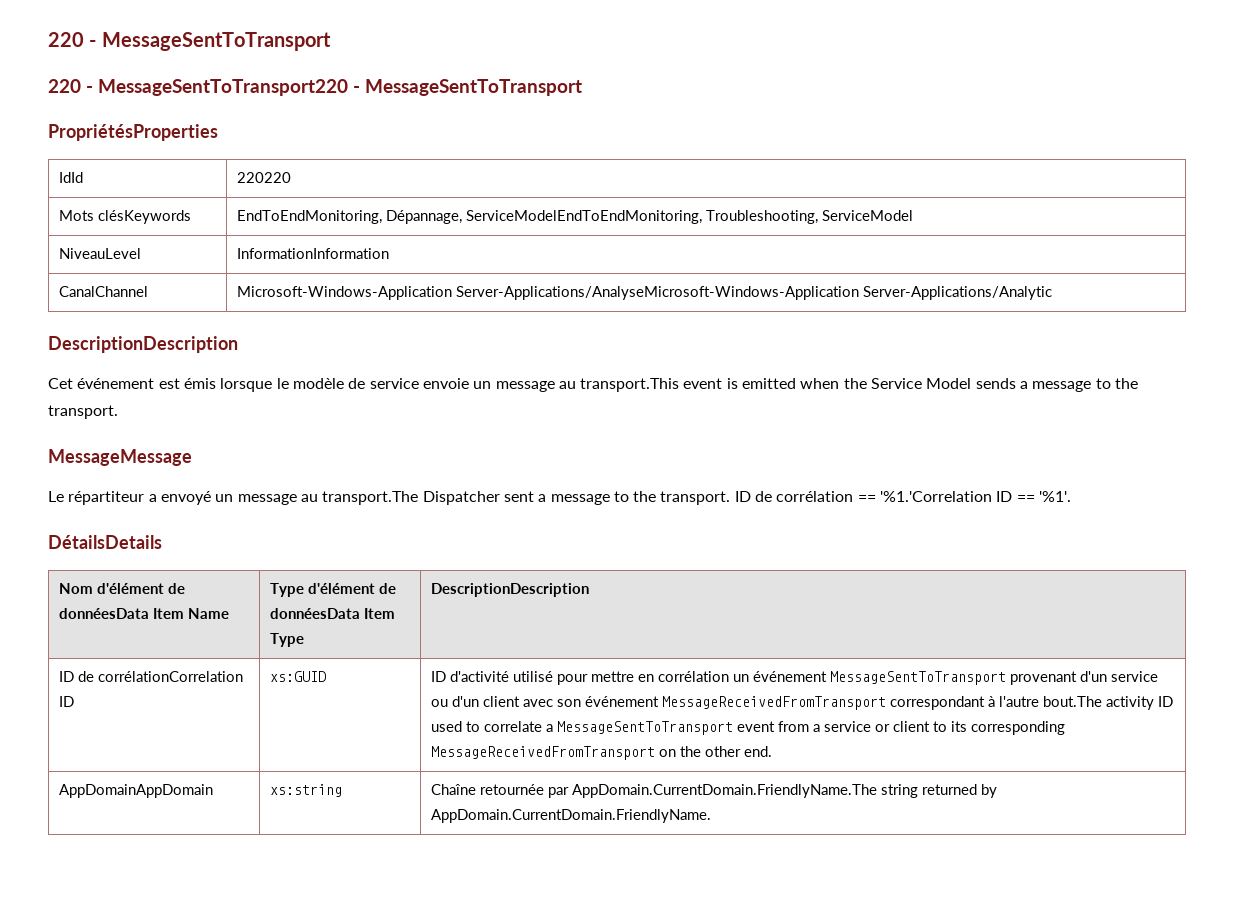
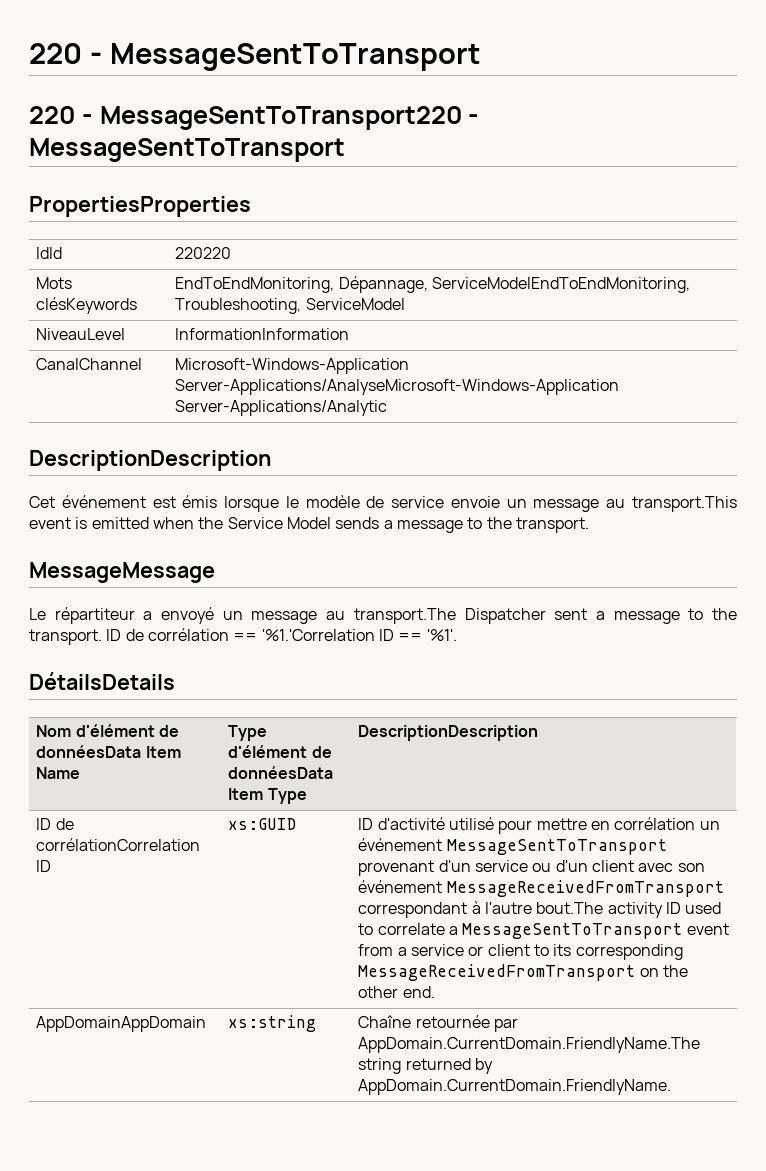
- PropriétésProperties
+ PropertiesProperties

